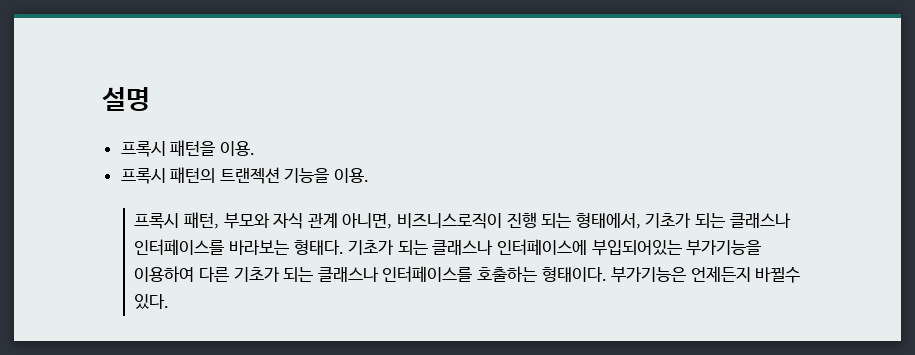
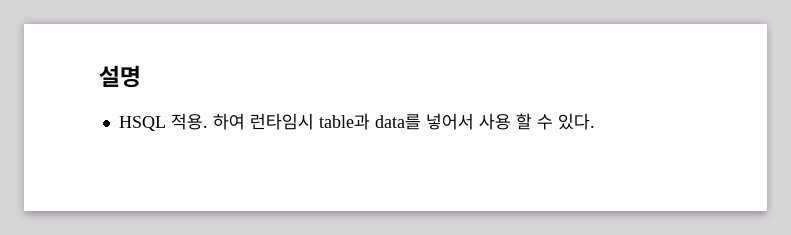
- 프록시 패턴을 이용.
- 프록시 패턴의 트랜젝션 기능을 이용.
- 프록시 패턴, 부모와 자식 관계 아니면, 비즈니스로직이 진행 되는 형태에서, 기초가 되는 클래스나 인터페이스를 바라보는 형태다. 기초가 되는 클래스나 인터페이스에 부입되어있는 부가기능을 이용하여 다른 기초가 되는 클래스나 인터페이스를 호출하는 형태이다. 부가기능은 언제든지 바뀔수 있다.
+ HSQL 적용. 하여 런타임시 table과 data를 넣어서 사용 할 수 있다.

